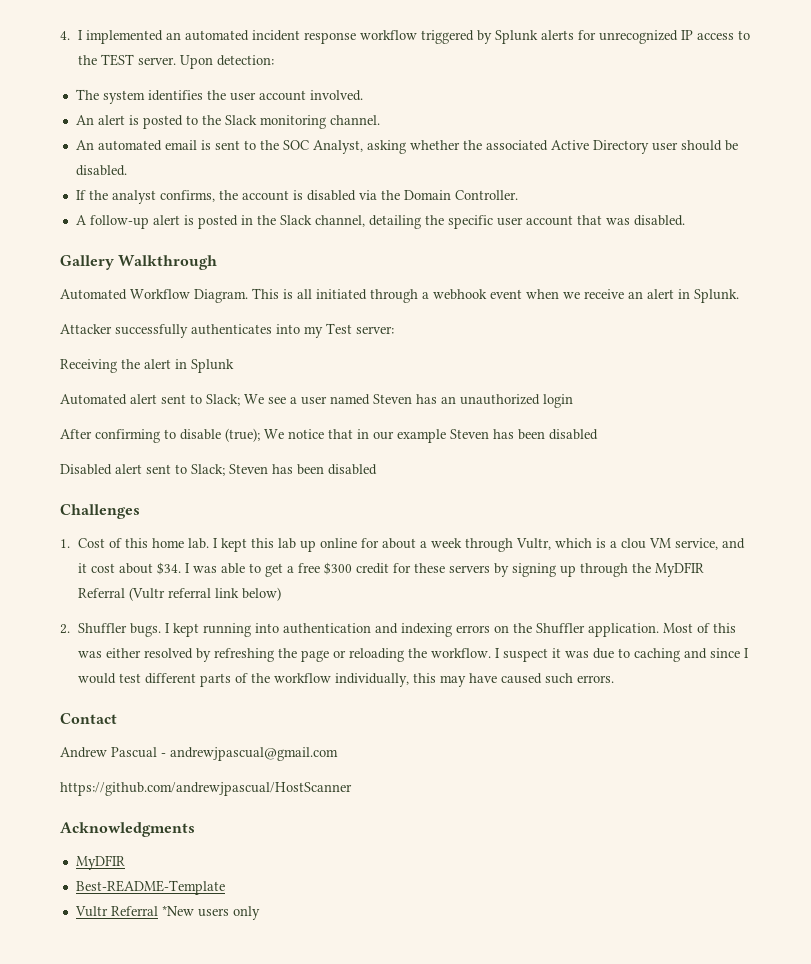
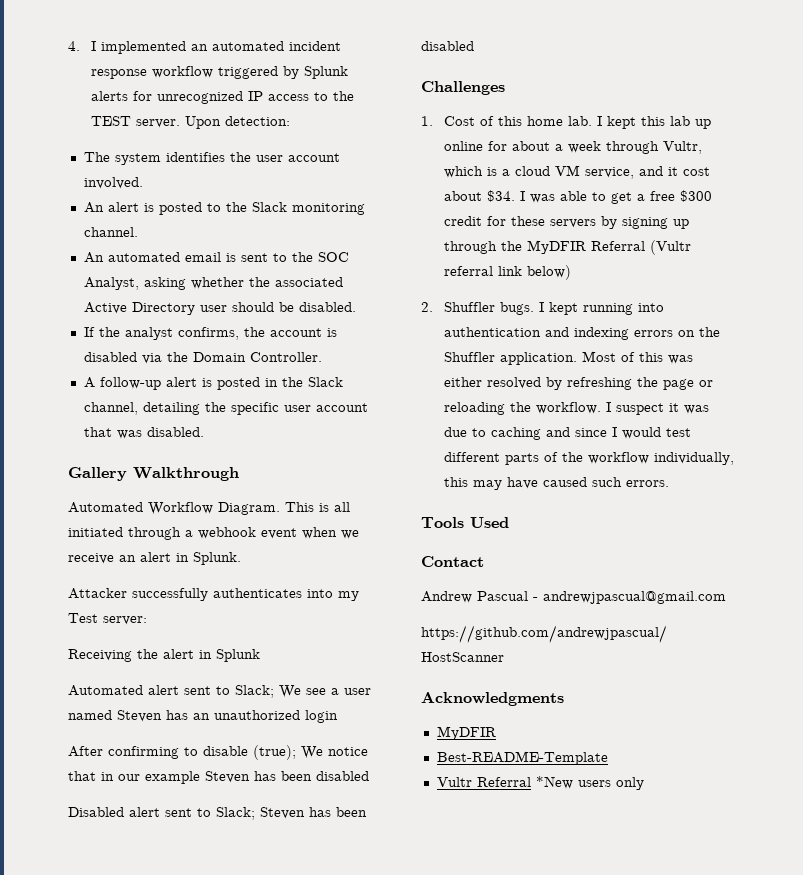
- I kept this lab up online for about a week through Vultr, which is a clou VM service, and it cost about $34.
+ I kept this lab up online for about a week through Vultr, which is a cloud VM service, and it cost about $34.
+ Tools Used

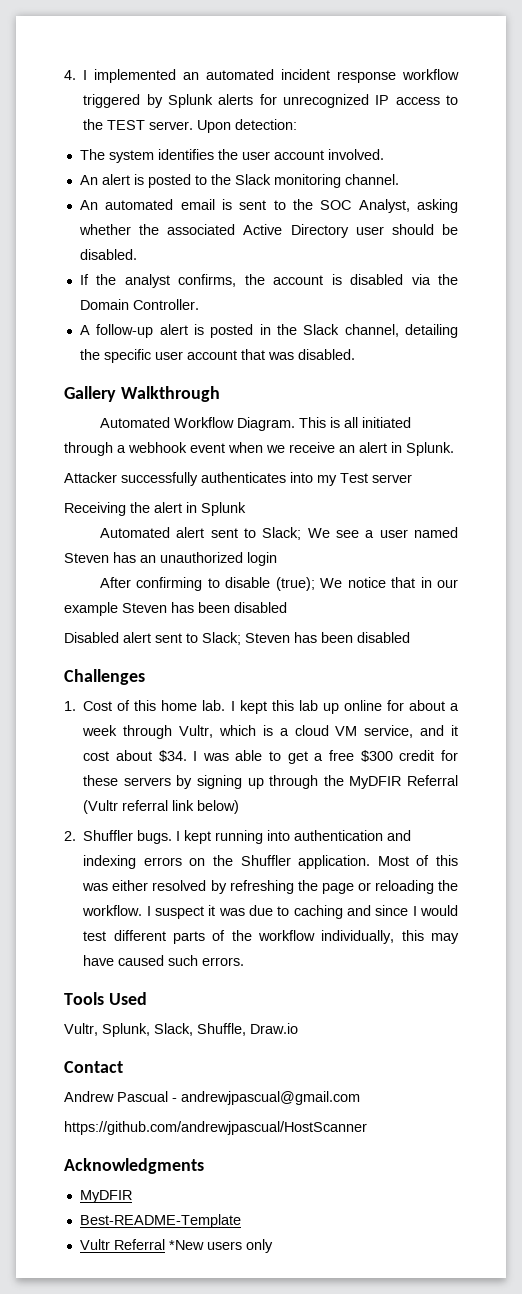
- Attacker successfully authenticates into my Test server:
+ Attacker successfully authenticates into my Test server
+ Vultr, Splunk, Slack, Shuffle, Draw.io

